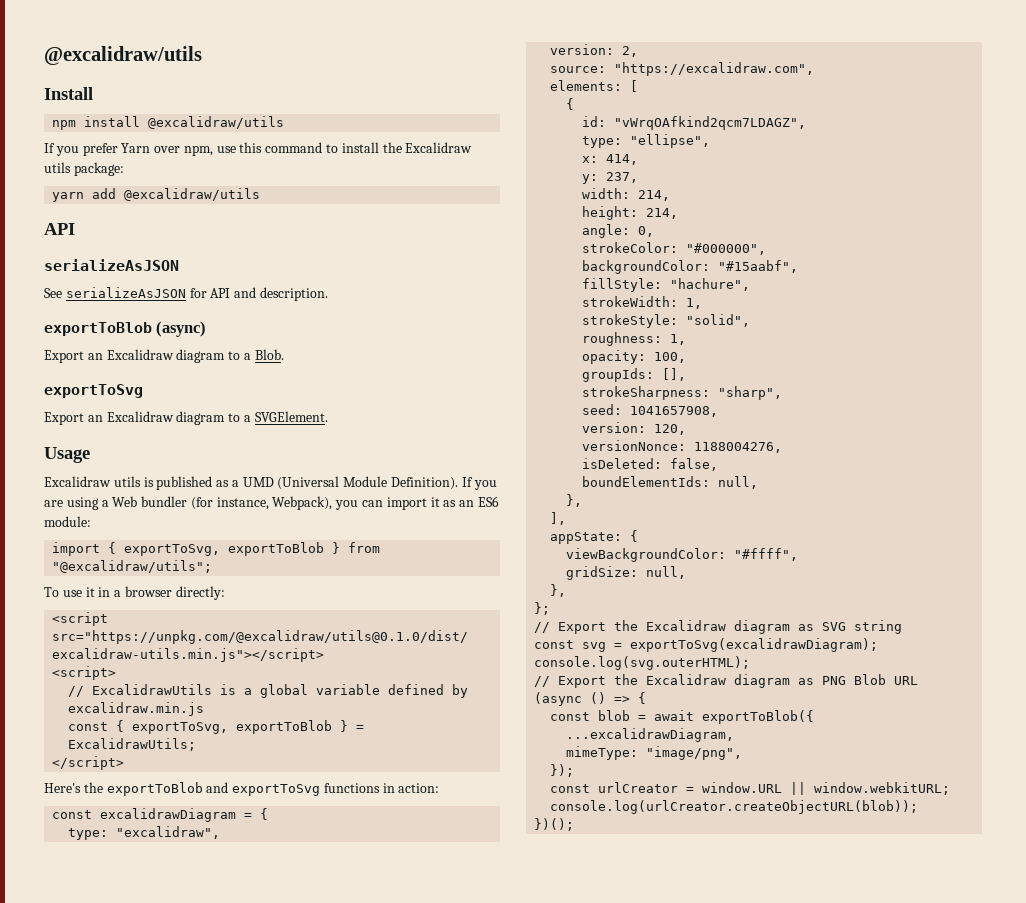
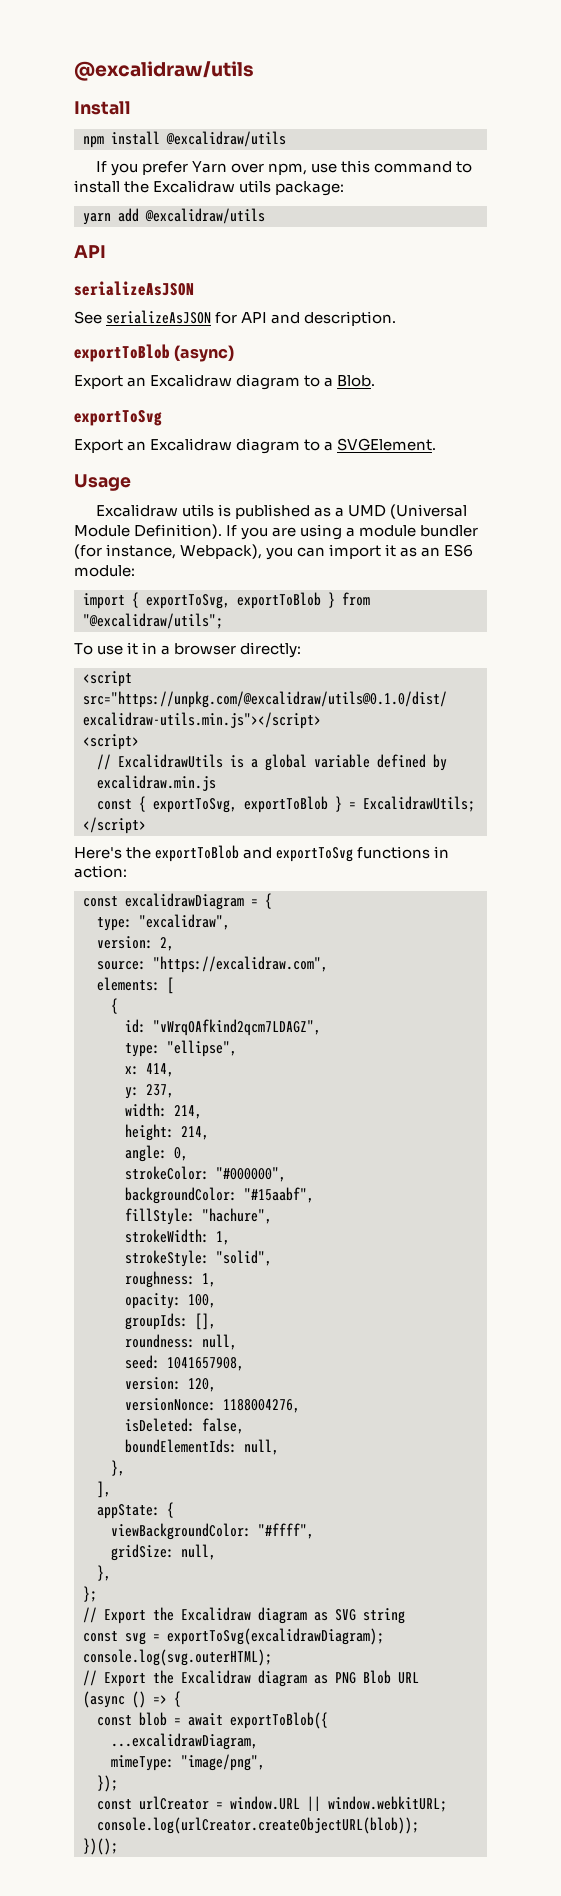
- If you are using a Web bundler (for instance, Webpack), you can import it as an ES6 module:
+ If you are using a module bundler (for instance, Webpack), you can import it as an ES6 module:
- strokeSharpness: "sharp",
+ roundness: null,

